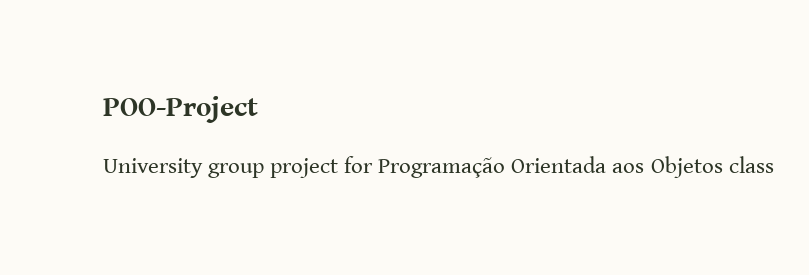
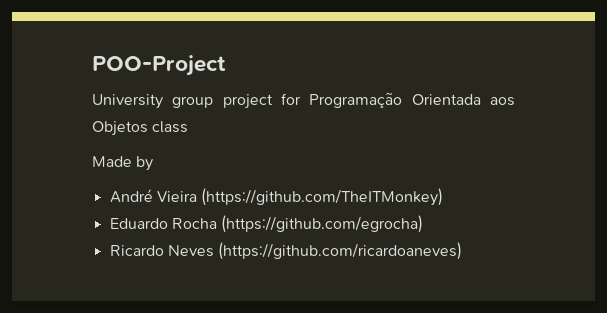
+ Made by
+ André Vieira (https://github.com/TheITMonkey)
+ Eduardo Rocha (https://github.com/egrocha)
+ Ricardo Neves (https://github.com/ricardoaneves)

